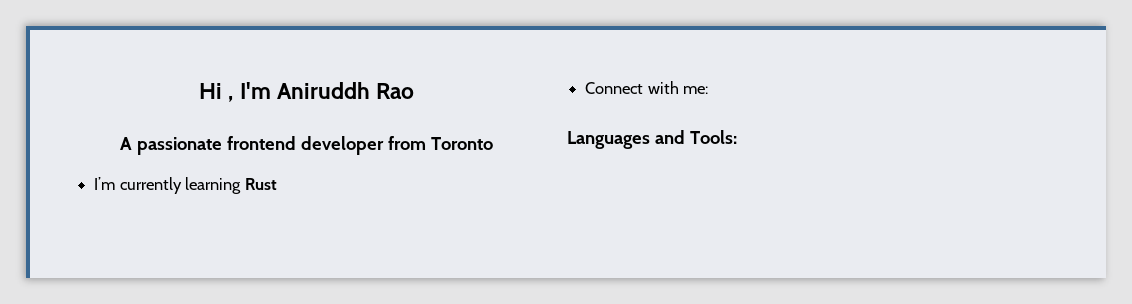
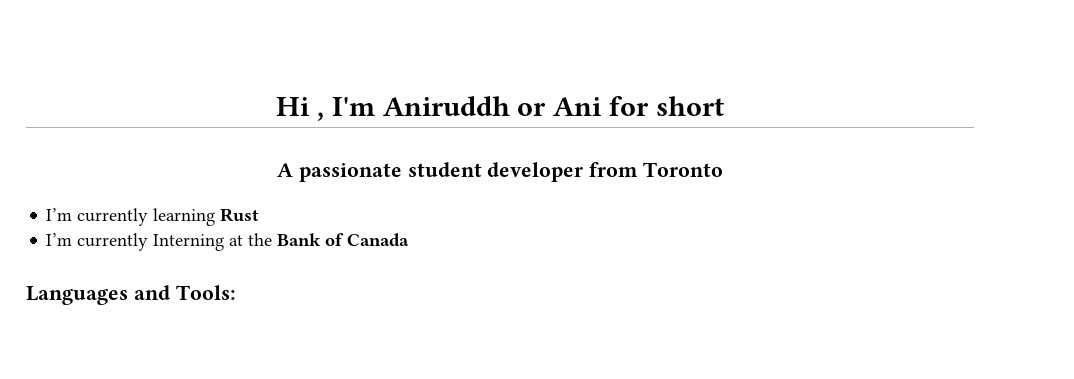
- Hi , I'm Aniruddh Rao
+ Hi , I'm Aniruddh or Ani for short
- A passionate frontend developer from Toronto
+ A passionate student developer from Toronto
- Connect with me:
+ I’m currently Interning at the Bank of Canada

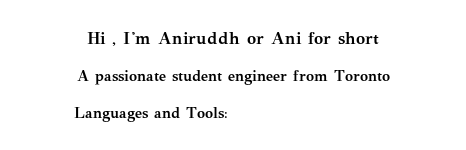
- A passionate student developer from Toronto
+ A passionate student engineer from Toronto
- I’m currently learning Rust
- I’m currently Interning at the Bank of Canada

